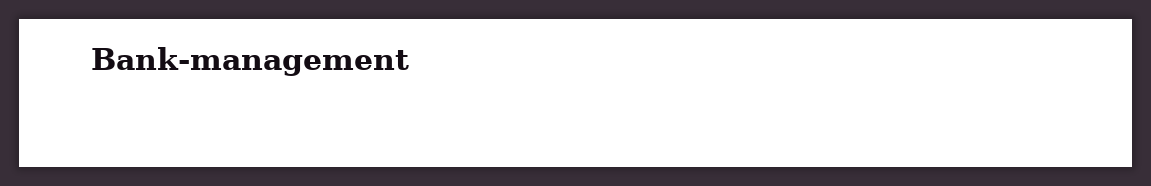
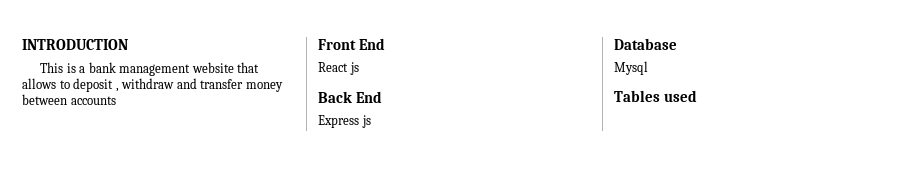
- Bank-management
+ INTRODUCTION
+ This is a bank management website that allows to deposit , withdraw and transfer money between accounts
+ Front End
+ React js
+ Back End
+ Express js
+ Database
+ Mysql
+ Tables used

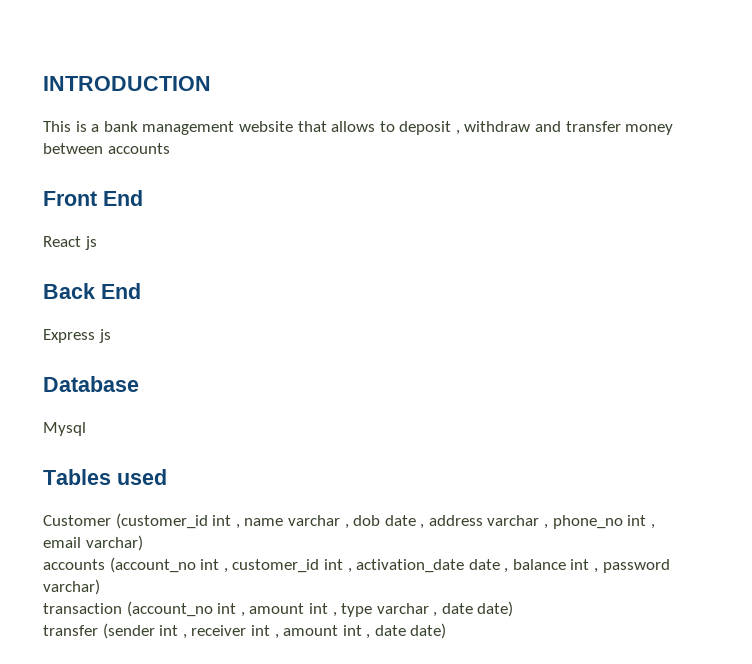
+ Customer (customer_id int , name varchar , dob date , address varchar , phone_no int , email varchar)
+ accounts (account_no int , customer_id int , activation_date date , balance int , password varchar)
+ transaction (account_no int , amount int , type varchar , date date)
+ transfer (sender int , receiver int , amount int , date date)

